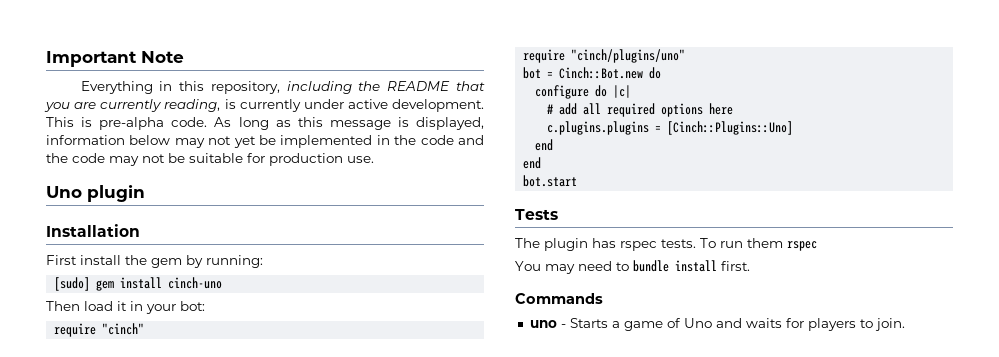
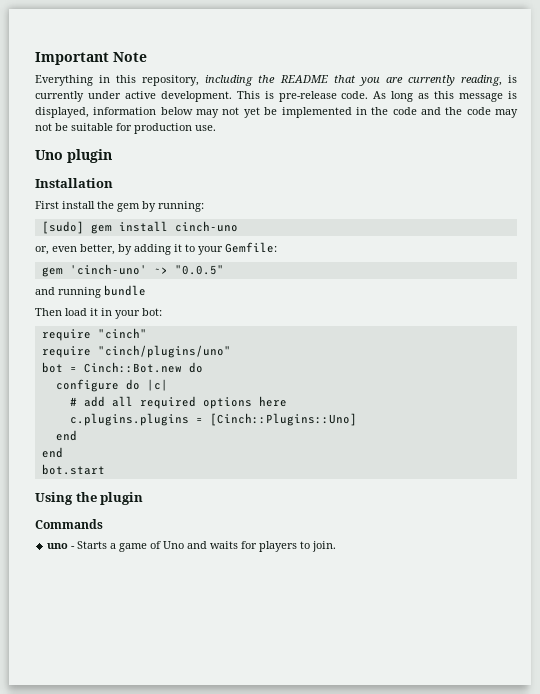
- This is pre-alpha code.
+ This is pre-release code.
+ or, even better, by adding it to your Gemfile:
+ gem 'cinch-uno' ~> "0.0.5"
+ and running bundle
- Tests
- The plugin has rspec tests. To run them rspec
- You may need to bundle install first.
+ Using the plugin

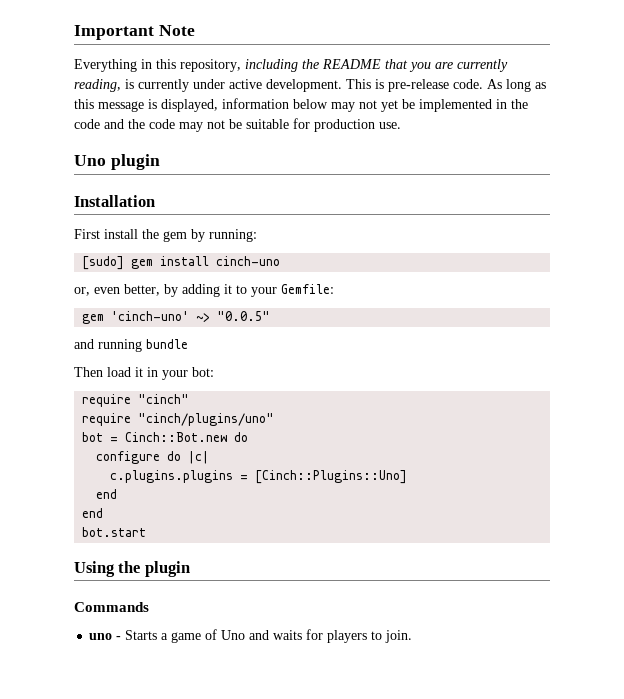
- # add all required options here

